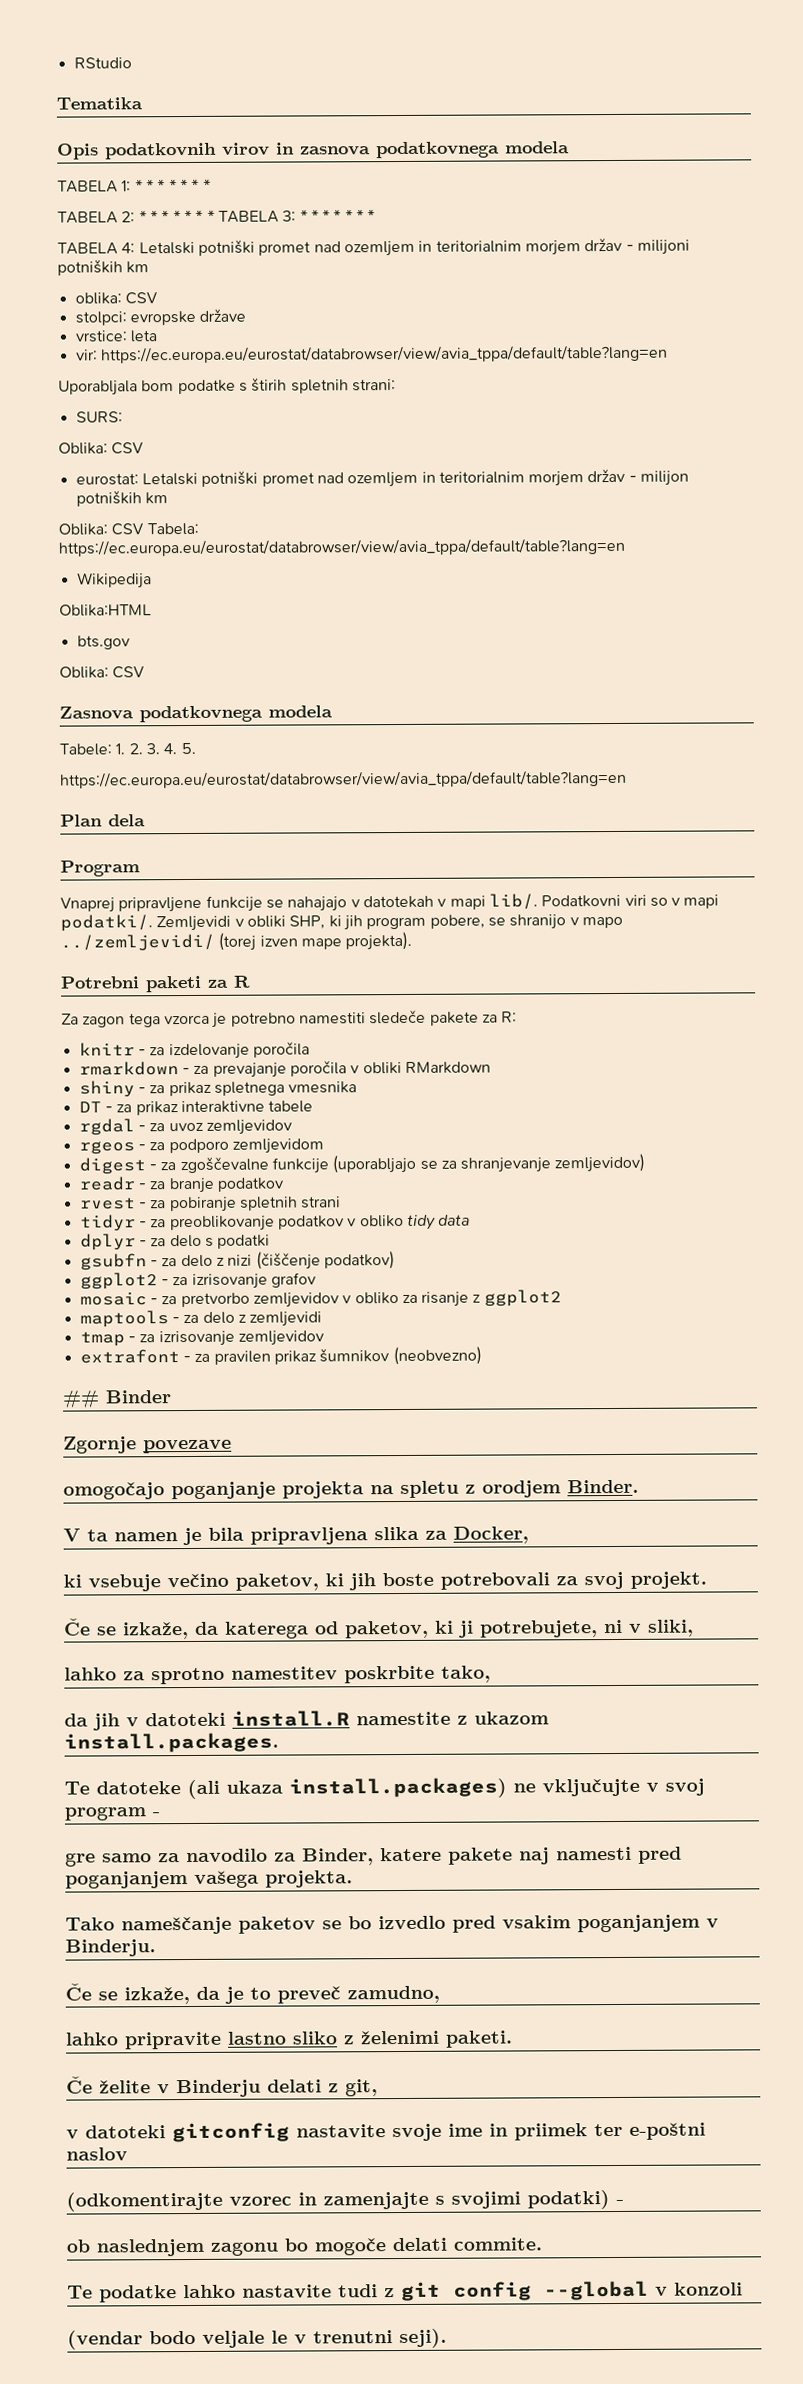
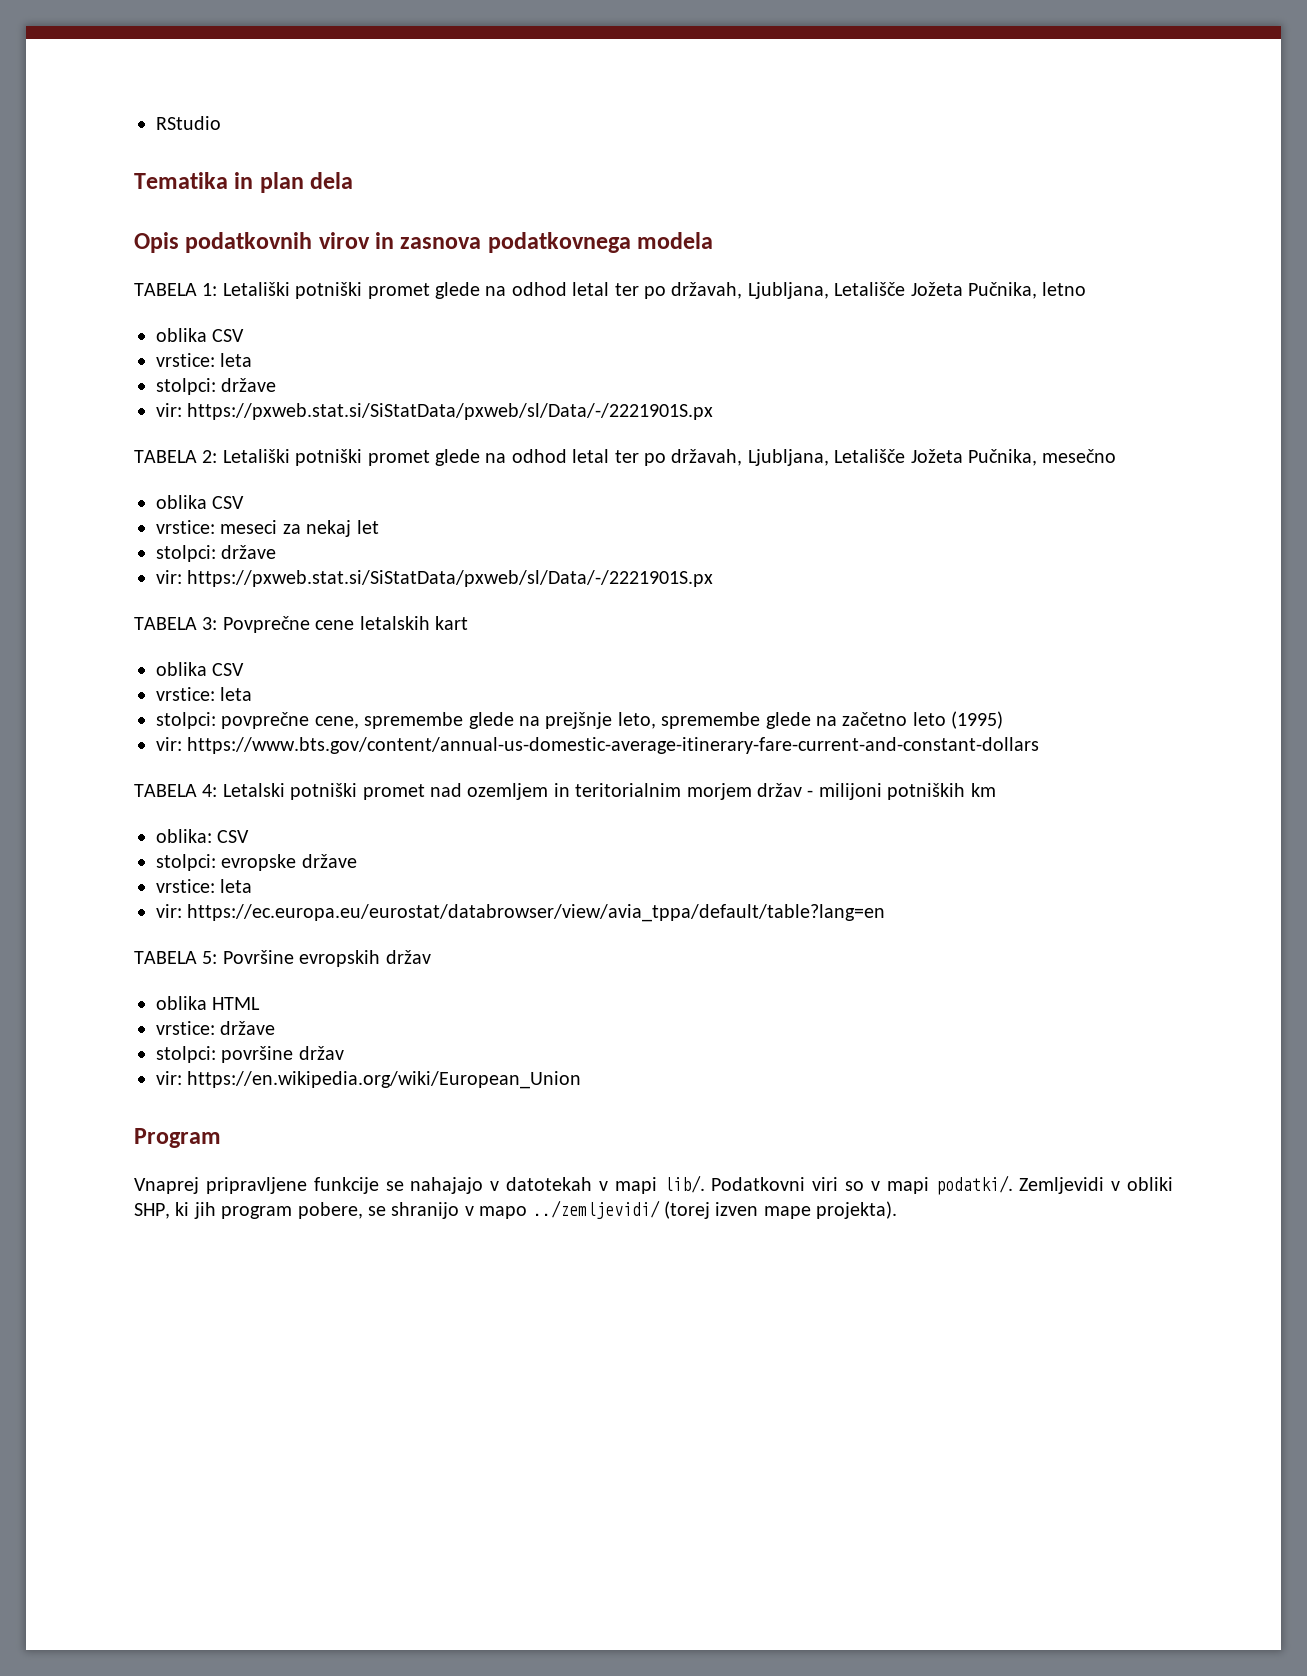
- Tematika
+ Tematika in plan dela
- TABELA 1: * * * * * * *
- TABELA 2: * * * * * * * TABELA 3: * * * * * * *
+ TABELA 1: Letališki potniški promet glede na odhod letal ter po državah, Ljubljana, Letališče Jožeta Pučnika, letno
+ oblika CSV
+ vrstice: leta
+ stolpci: države
+ vir: https://pxweb.stat.si/SiStatData/pxweb/sl/Data/-/2221901S.px
+ TABELA 2: Letališki potniški promet glede na odhod letal ter po državah, Ljubljana, Letališče Jožeta Pučnika, mesečno
+ oblika CSV
+ vrstice: meseci za nekaj let
+ stolpci: države
+ vir: https://pxweb.stat.si/SiStatData/pxweb/sl/Data/-/2221901S.px
+ TABELA 3: Povprečne cene letalskih kart
+ oblika CSV
+ vrstice: leta
+ stolpci: povprečne cene, spremembe glede na prejšnje leto, spremembe glede na začetno leto (1995)
+ vir: https://www.bts.gov/content/annual-us-domestic-average-itinerary-fare-current-and-constant-dollars
- Uporabljala bom podatke s štirih spletnih strani:
- SURS:
- Oblika: CSV
- eurostat: Letalski potniški promet nad ozemljem in teritorialnim morjem držav - milijon potniških km
- Oblika: CSV Tabela: https://ec.europa.eu/eurostat/databrowser/view/avia_tppa/default/table?lang=en
- Wikipedija
- Oblika:HTML
- bts.gov
- Oblika: CSV
- Zasnova podatkovnega modela
- Tabele: 1. 2. 3. 4. 5.
- https://ec.europa.eu/eurostat/databrowser/view/avia_tppa/default/table?lang=en
- Plan dela
+ TABELA 5: Površine evropskih držav
+ oblika HTML
+ vrstice: države
+ stolpci: površine držav
+ vir: https://en.wikipedia.org/wiki/European_Union
- Potrebni paketi za R
- Za zagon tega vzorca je potrebno namestiti sledeče pakete za R:
- knitr - za izdelovanje poročila
- rmarkdown - za prevajanje poročila v obliki RMarkdown
- shiny - za prikaz spletnega vmesnika
- DT - za prikaz interaktivne tabele
- rgdal - za uvoz zemljevidov
- rgeos - za podporo zemljevidom
- digest - za zgoščevalne funkcije (uporabljajo se za shranjevanje zemljevidov)
- readr - za branje podatkov
- rvest - za pobiranje spletnih strani
- tidyr - za preoblikovanje podatkov v obliko tidy data
- dplyr - za delo s podatki
- gsubfn - za delo z nizi (čiščenje podatkov)
- ggplot2 - za izrisovanje grafov
- mosaic - za pretvorbo zemljevidov v obliko za risanje z ggplot2
- maptools - za delo z zemljevidi
- tmap - za izrisovanje zemljevidov
- extrafont - za pravilen prikaz šumnikov (neobvezno)
- ## Binder
- Zgornje povezave
- omogočajo poganjanje projekta na spletu z orodjem Binder.
- V ta namen je bila pripravljena slika za Docker,
- ki vsebuje večino paketov, ki jih boste potrebovali za svoj projekt.
- Če se izkaže, da katerega od paketov, ki ji potrebujete, ni v sliki,
- lahko za sprotno namestitev poskrbite tako,
- da jih v datoteki install.R namestite z ukazom install.packages.
- Te datoteke (ali ukaza install.packages) ne vključujte v svoj program -
- gre samo za navodilo za Binder, katere pakete naj namesti pred poganjanjem vašega projekta.
- Tako nameščanje paketov se bo izvedlo pred vsakim poganjanjem v Binderju.
- Če se izkaže, da je to preveč zamudno,
- lahko pripravite lastno sliko z želenimi paketi.
- Če želite v Binderju delati z git,
- v datoteki gitconfig nastavite svoje ime in priimek ter e-poštni naslov
- (odkomentirajte vzorec in zamenjajte s svojimi podatki) -
- ob naslednjem zagonu bo mogoče delati commite.
- Te podatke lahko nastavite tudi z git config --global v konzoli
- (vendar bodo veljale le v trenutni seji).

